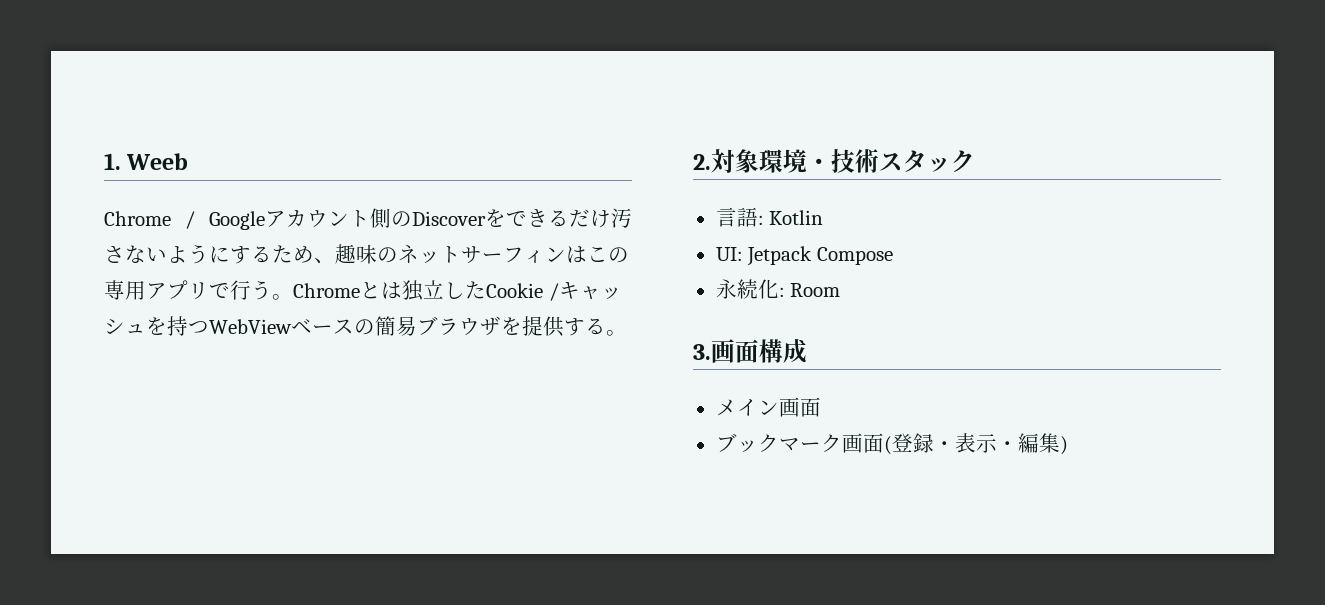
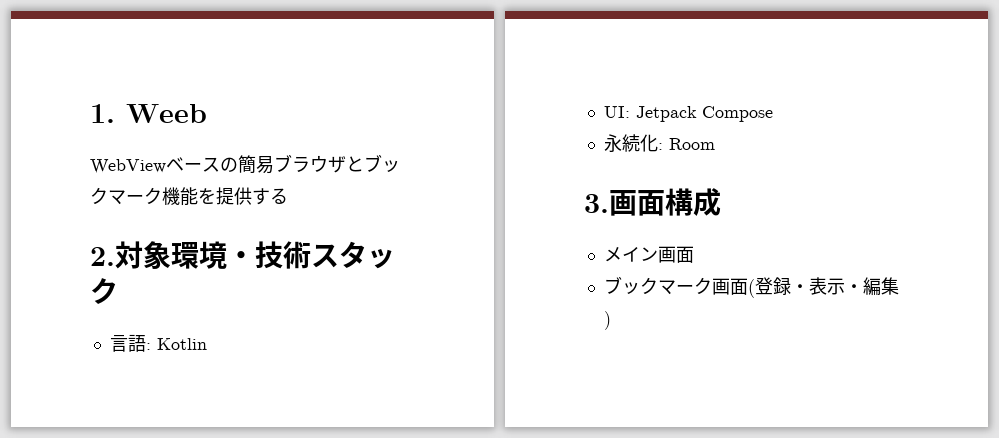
- Chrome / Googleアカウント側のDiscoverをできるだけ汚さないようにするため、趣味のネットサーフィンはこの専用アプリで行う。Chromeとは独立したCookie /キャッシュを持つWebViewベースの簡易ブラウザを提供する。
+ WebViewベースの簡易ブラウザとブックマーク機能を提供する

